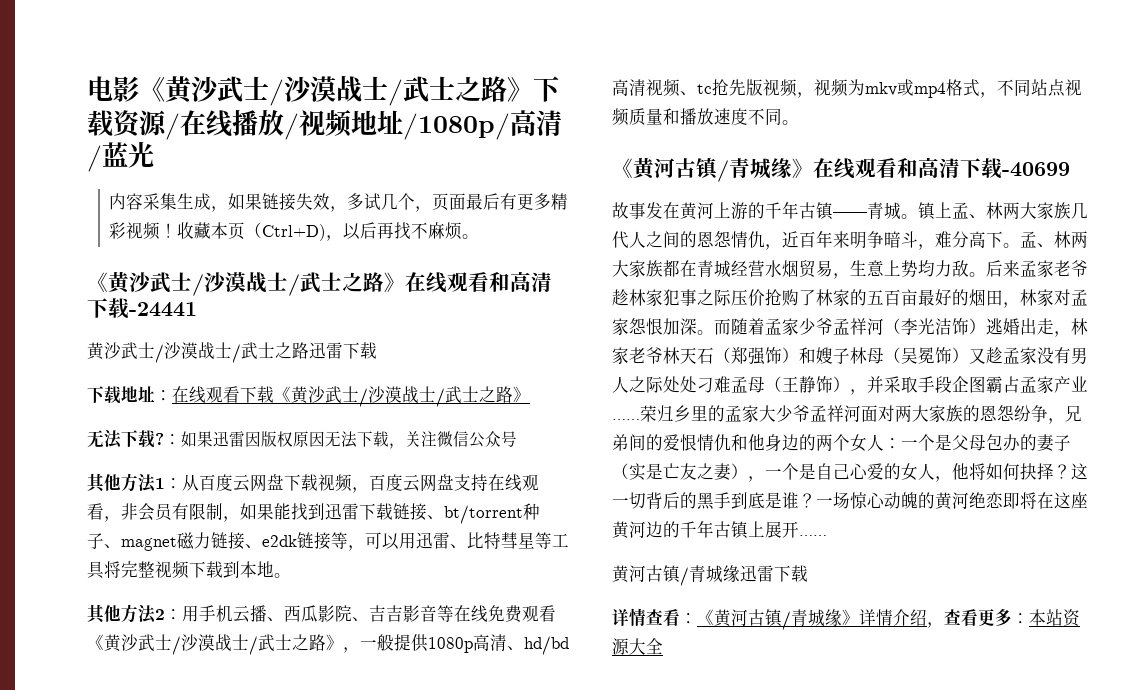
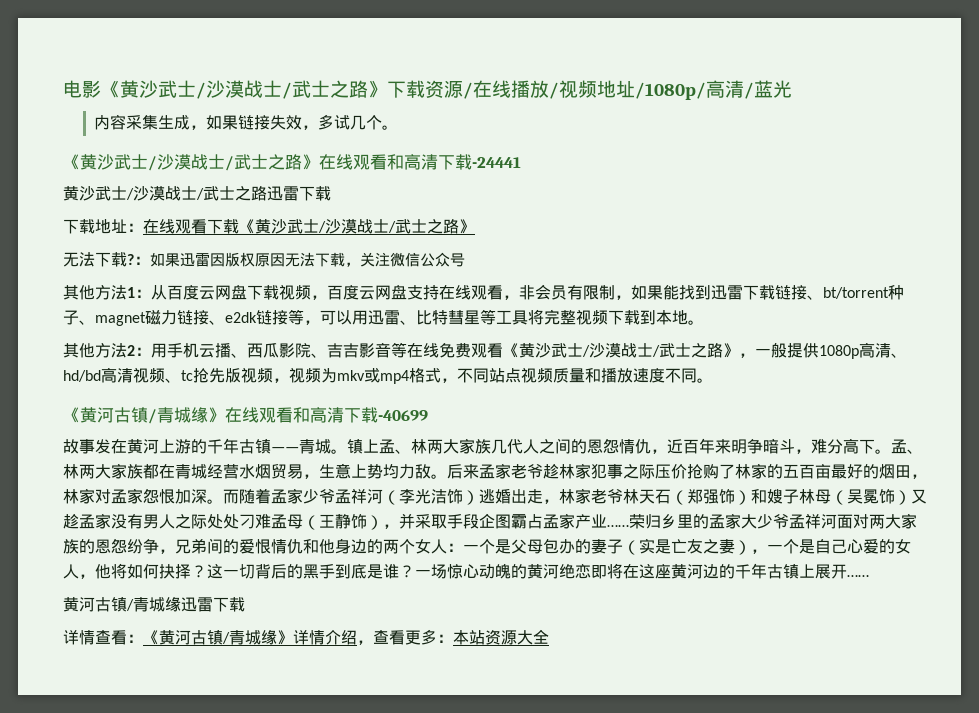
- 内容采集生成，如果链接失效，多试几个，页面最后有更多精彩视频！收藏本页（Ctrl+D)，以后再找不麻烦。
+ 内容采集生成，如果链接失效，多试几个。

